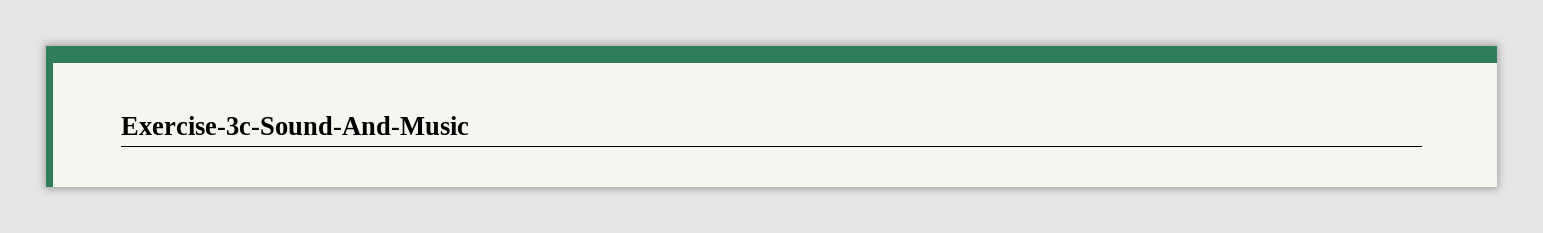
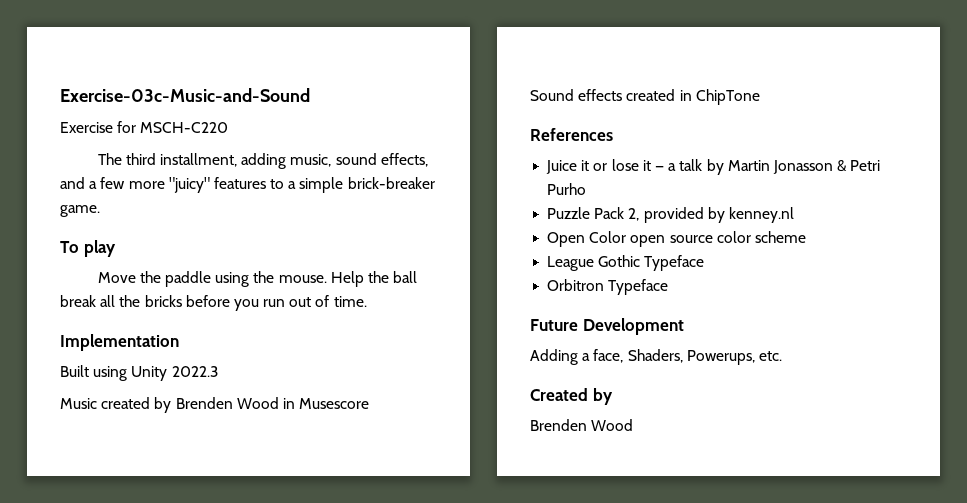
- Exercise-3c-Sound-And-Music
+ Exercise-03c-Music-and-Sound
+ Exercise for MSCH-C220
+ The third installment, adding music, sound effects, and a few more "juicy" features to a simple brick-breaker game.
+ To play
+ Move the paddle using the mouse. Help the ball break all the bricks before you run out of time.
+ Implementation
+ Built using Unity 2022.3
+ Music created by Brenden Wood in Musescore
+ Sound effects created in ChipTone
+ References
+ Juice it or lose it — a talk by Martin Jonasson & Petri Purho
+ Puzzle Pack 2, provided by kenney.nl
+ Open Color open source color scheme
+ League Gothic Typeface
+ Orbitron Typeface
+ Future Development
+ Adding a face, Shaders, Powerups, etc.
+ Created by
+ Brenden Wood

